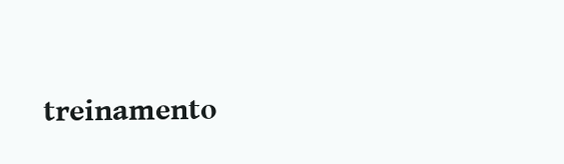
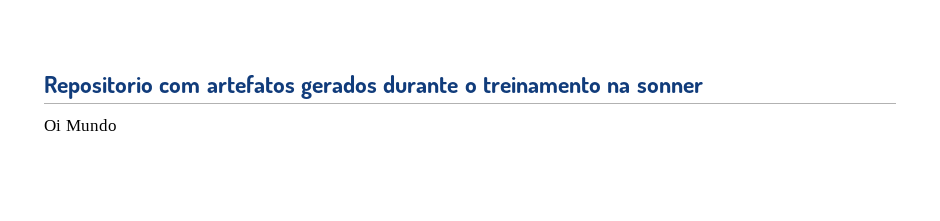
- treinamento
+ Repositorio com artefatos gerados durante o treinamento na sonner
+ Oi Mundo

